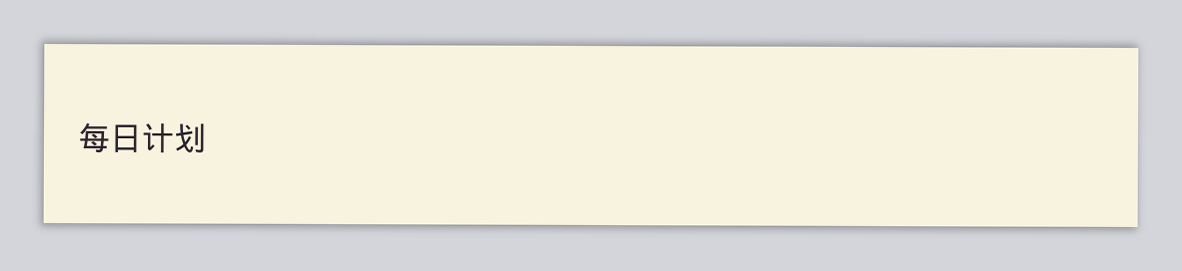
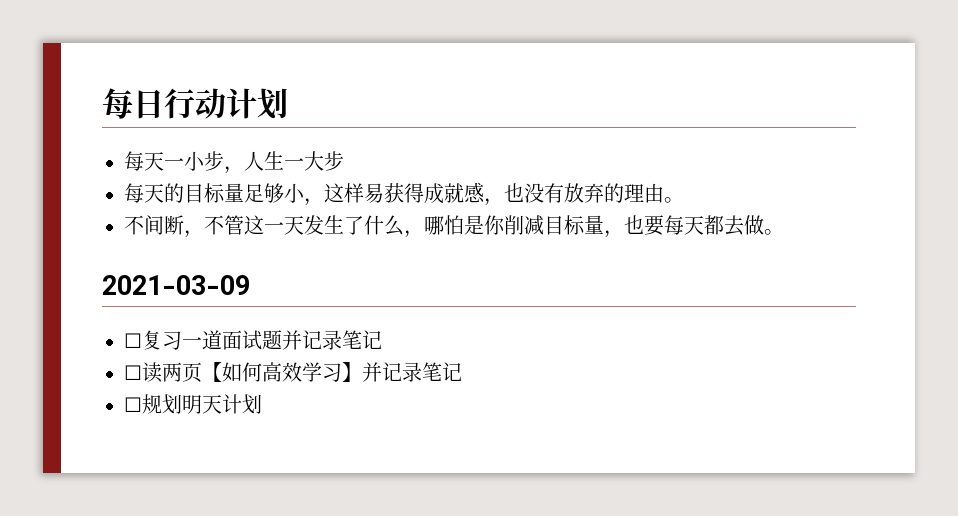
- 每日计划
+ 每日行动计划
+ 每天一小步，人生一大步
+ 每天的目标量足够小，这样易获得成就感，也没有放弃的理由。
+ 不间断，不管这一天发生了什么，哪怕是你削减目标量，也要每天都去做。
+ 2021-03-09
+ ☐复习一道面试题并记录笔记
+ ☐读两页【如何高效学习】并记录笔记
+ ☐规划明天计划

